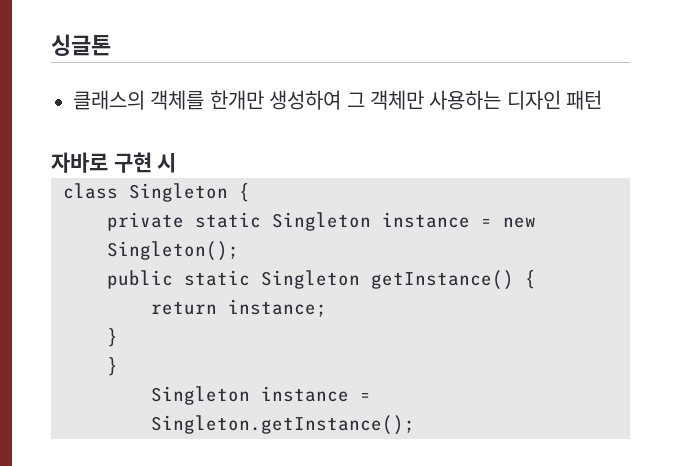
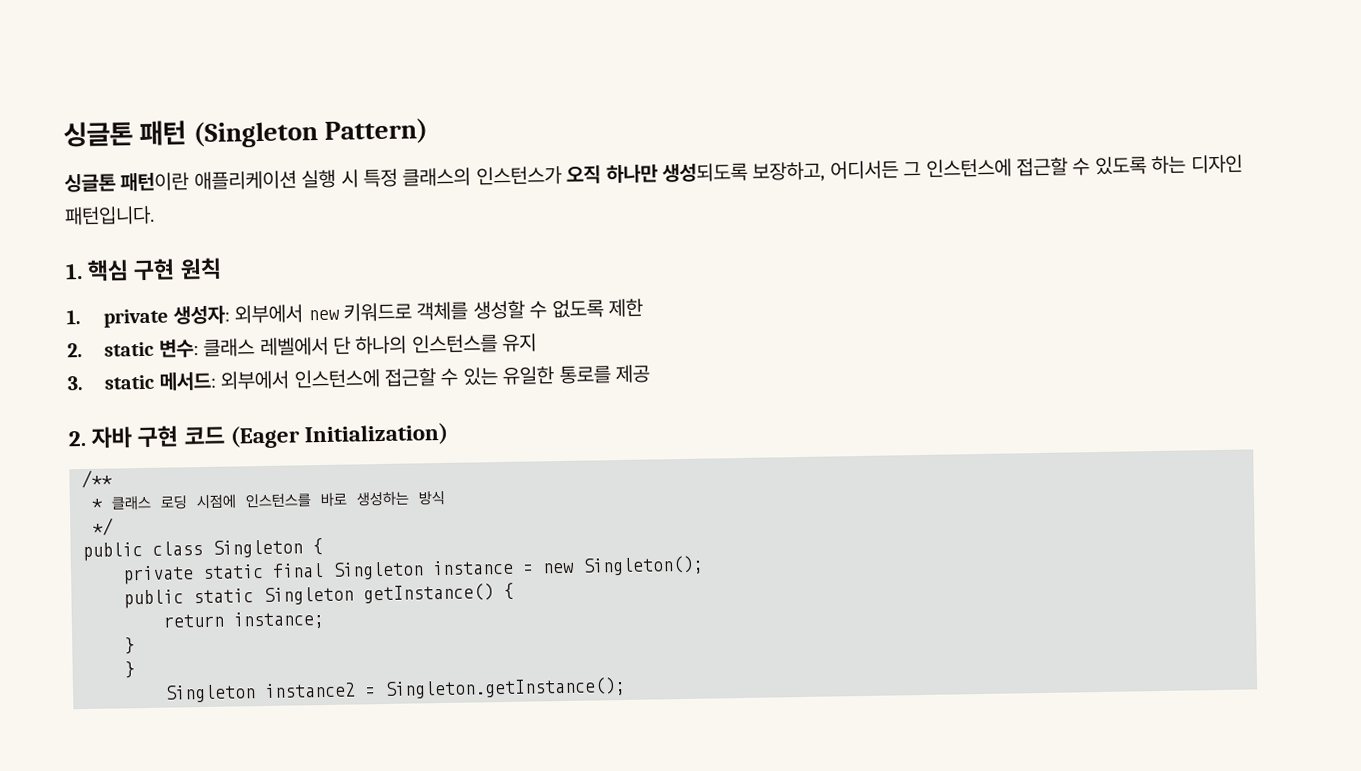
- 싱글톤
- 클래스의 객체를 한개만 생성하여 그 객체만 사용하는 디자인 패턴
- 자바로 구현 시
- class Singleton {
+ 싱글톤 패턴 (Singleton Pattern)
+ 싱글톤 패턴이란 애플리케이션 실행 시 특정 클래스의 인스턴스가 오직 하나만 생성되도록 보장하고, 어디서든 그 인스턴스에 접근할 수 있도록 하는 디자인 패턴입니다.
+ 1. 핵심 구현 원칙
+ 1. private 생성자: 외부에서 new 키워드로 객체를 생성할 수 없도록 제한
+ 2. static 변수: 클래스 레벨에서 단 하나의 인스턴스를 유지
+ 3. static 메서드: 외부에서 인스턴스에 접근할 수 있는 유일한 통로를 제공
+ 2. 자바 구현 코드 (Eager Initialization)
+ /**
+ * 클래스 로딩 시점에 인스턴스를 바로 생성하는 방식
+ */
+ public class Singleton {
- private static Singleton instance = new Singleton();
+ private static final Singleton instance = new Singleton();
- Singleton instance = Singleton.getInstance();
+ Singleton instance2 = Singleton.getInstance();

